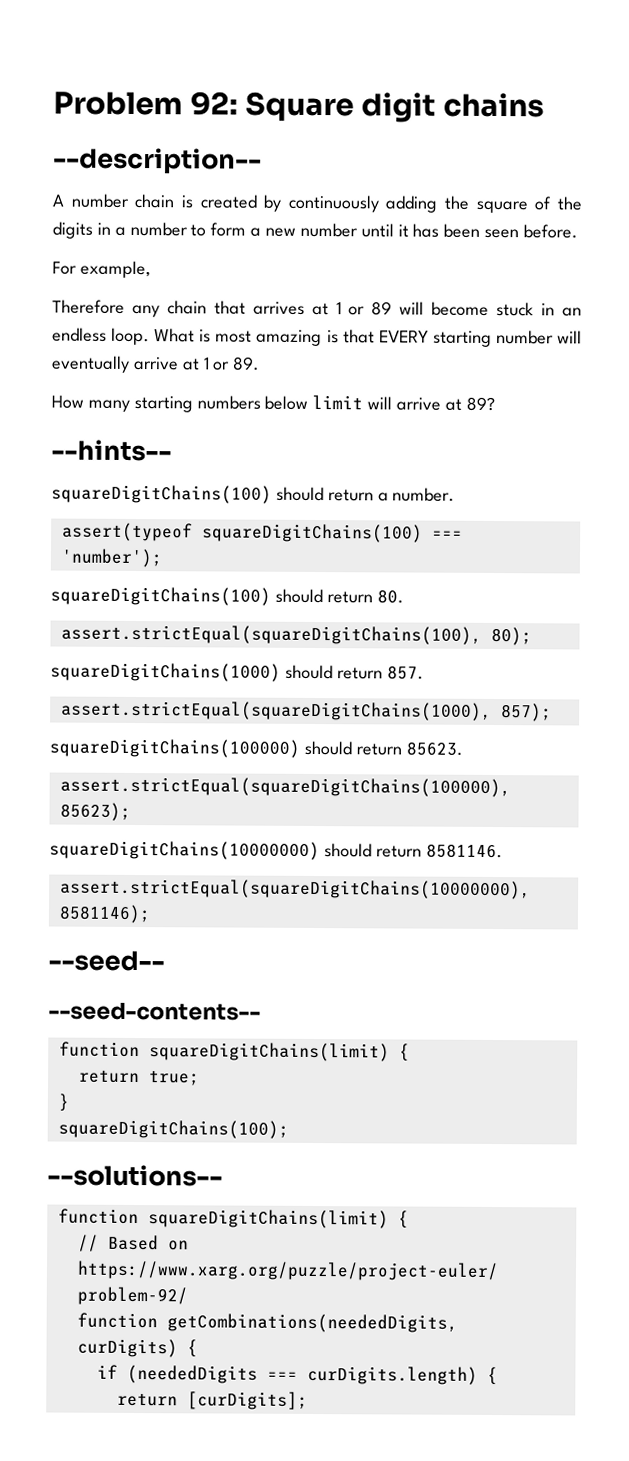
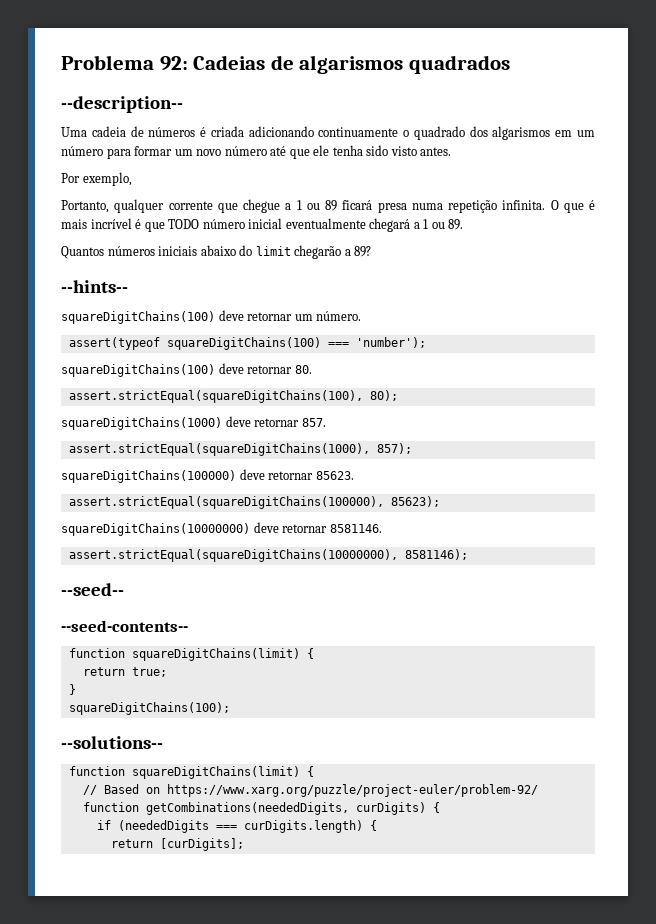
- Problem 92: Square digit chains
+ Problema 92: Cadeias de algarismos quadrados
  --description--
- A number chain is created by continuously adding the square of the digits in a number to form a new number until it has been seen before.
- For example,
- Therefore any chain that arrives at 1 or 89 will become stuck in an endless loop. What is most amazing is that EVERY starting number will eventually arrive at 1 or 89.
- How many starting numbers below limit will arrive at 89?
+ Uma cadeia de números é criada adicionando continuamente o quadrado dos algarismos em um número para formar um novo número até que ele tenha sido visto antes.
+ Por exemplo,
+ Portanto, qualquer corrente que chegue a 1 ou 89 ficará presa numa repetição infinita. O que é mais incrível é que TODO número inicial eventualmente chegará a 1 ou 89.
+ Quantos números iniciais abaixo do limit chegarão a 89?
- squareDigitChains(100) should return a number.
+ squareDigitChains(100) deve retornar um número.
- squareDigitChains(100) should return 80.
+ squareDigitChains(100) deve retornar 80.
- squareDigitChains(1000) should return 857.
+ squareDigitChains(1000) deve retornar 857.
- squareDigitChains(100000) should return 85623.
+ squareDigitChains(100000) deve retornar 85623.
- squareDigitChains(10000000) should return 8581146.
+ squareDigitChains(10000000) deve retornar 8581146.

